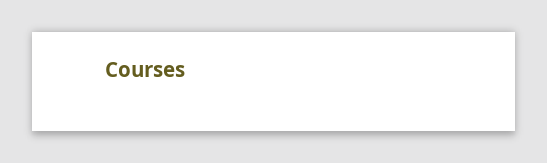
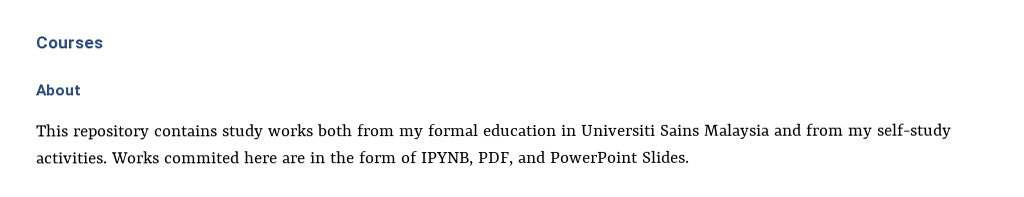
+ About
+ This repository contains study works both from my formal education in Universiti Sains Malaysia and from my self-study activities. Works commited here are in the form of IPYNB, PDF, and PowerPoint Slides.

